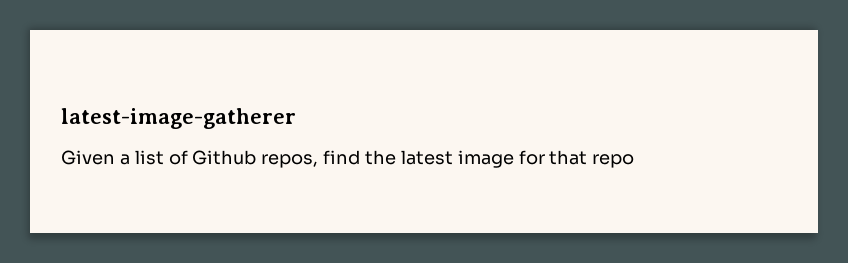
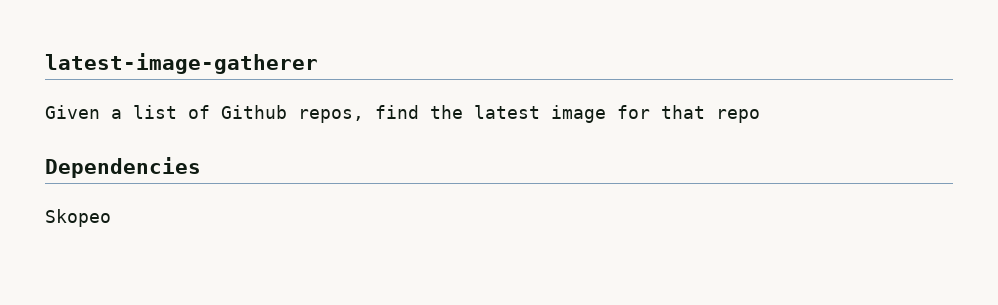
+ Dependencies
+ Skopeo

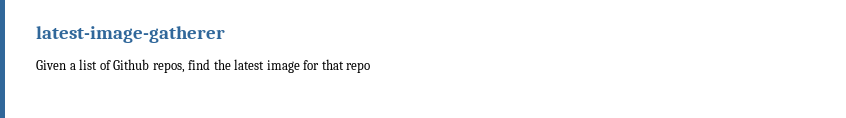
- Dependencies
- Skopeo

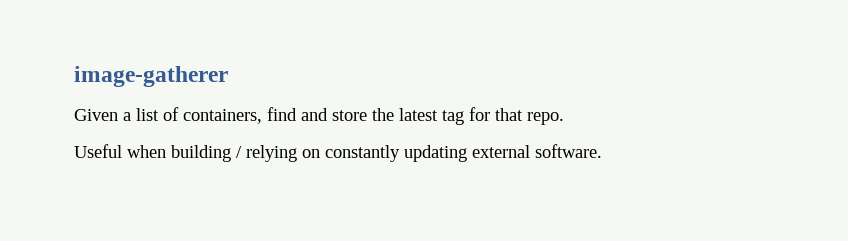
- latest-image-gatherer
+ image-gatherer
- Given a list of Github repos, find the latest image for that repo
+ Given a list of containers, find and store the latest tag for that repo.
+ Useful when building / relying on constantly updating external software.

